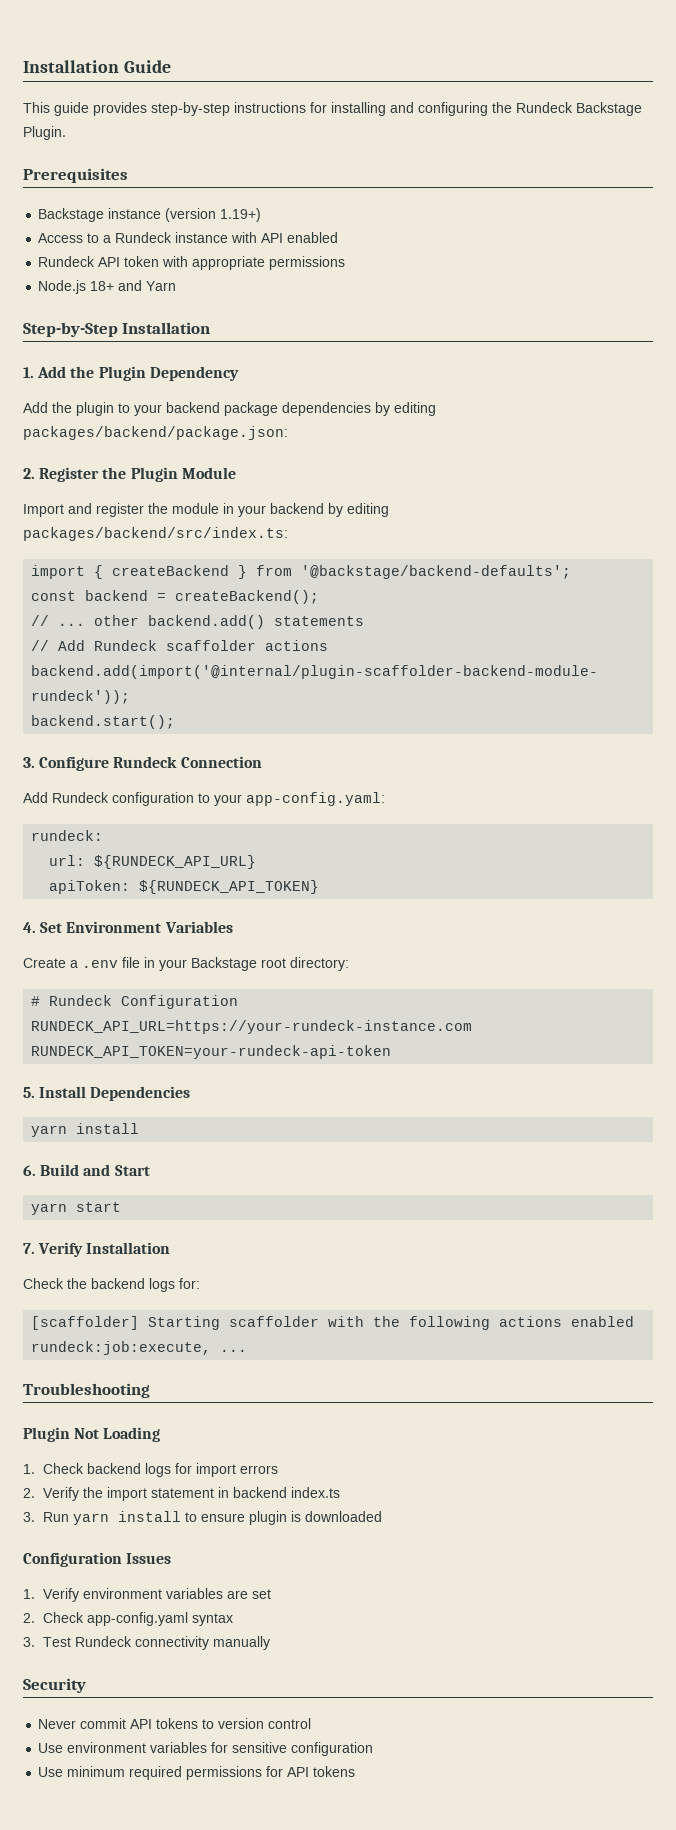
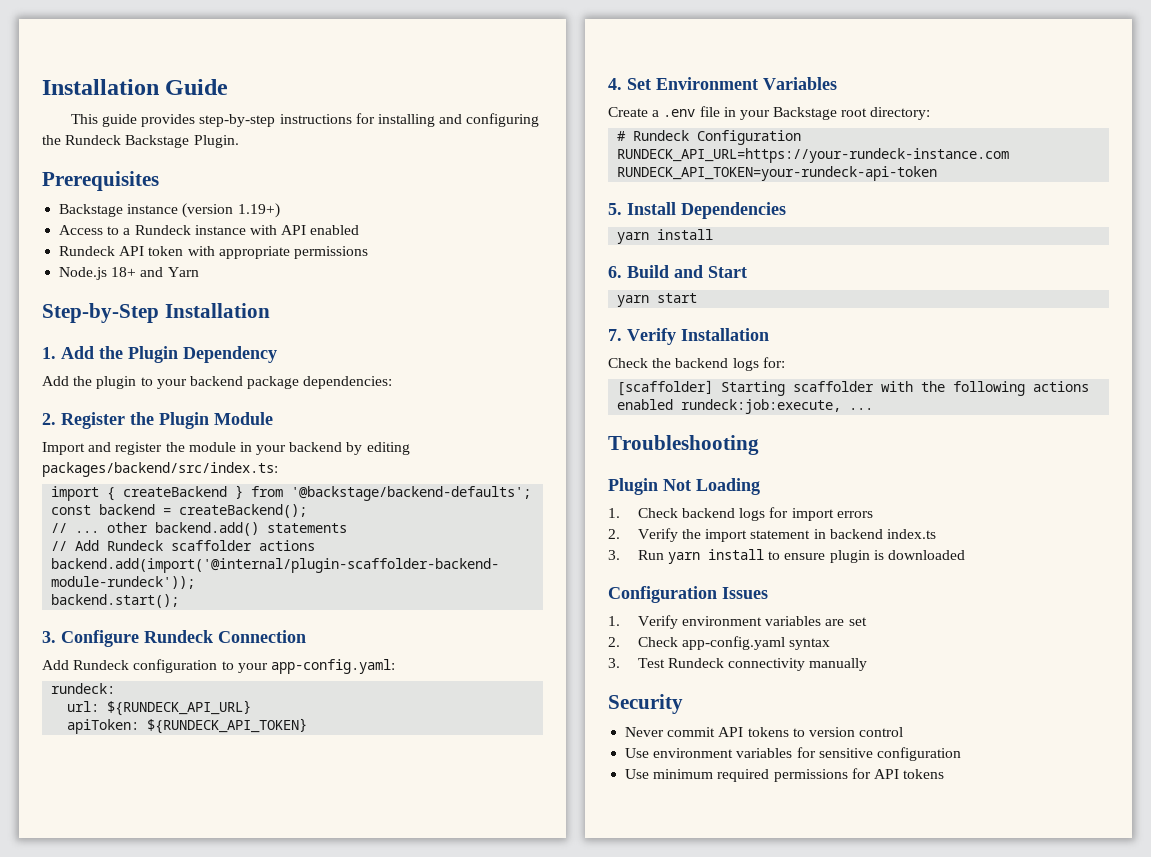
- Add the plugin to your backend package dependencies by editing packages/backend/package.json:
+ Add the plugin to your backend package dependencies:

